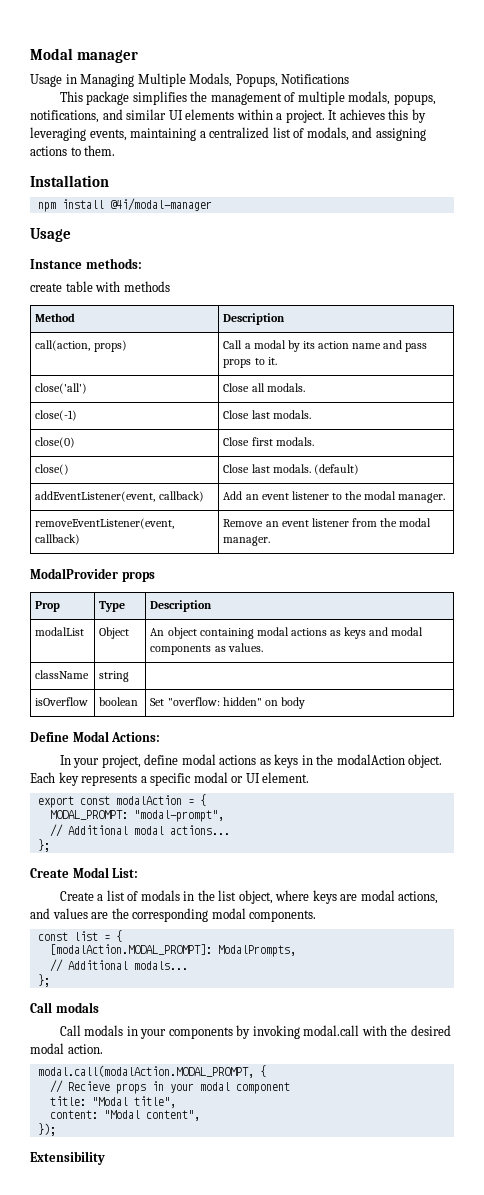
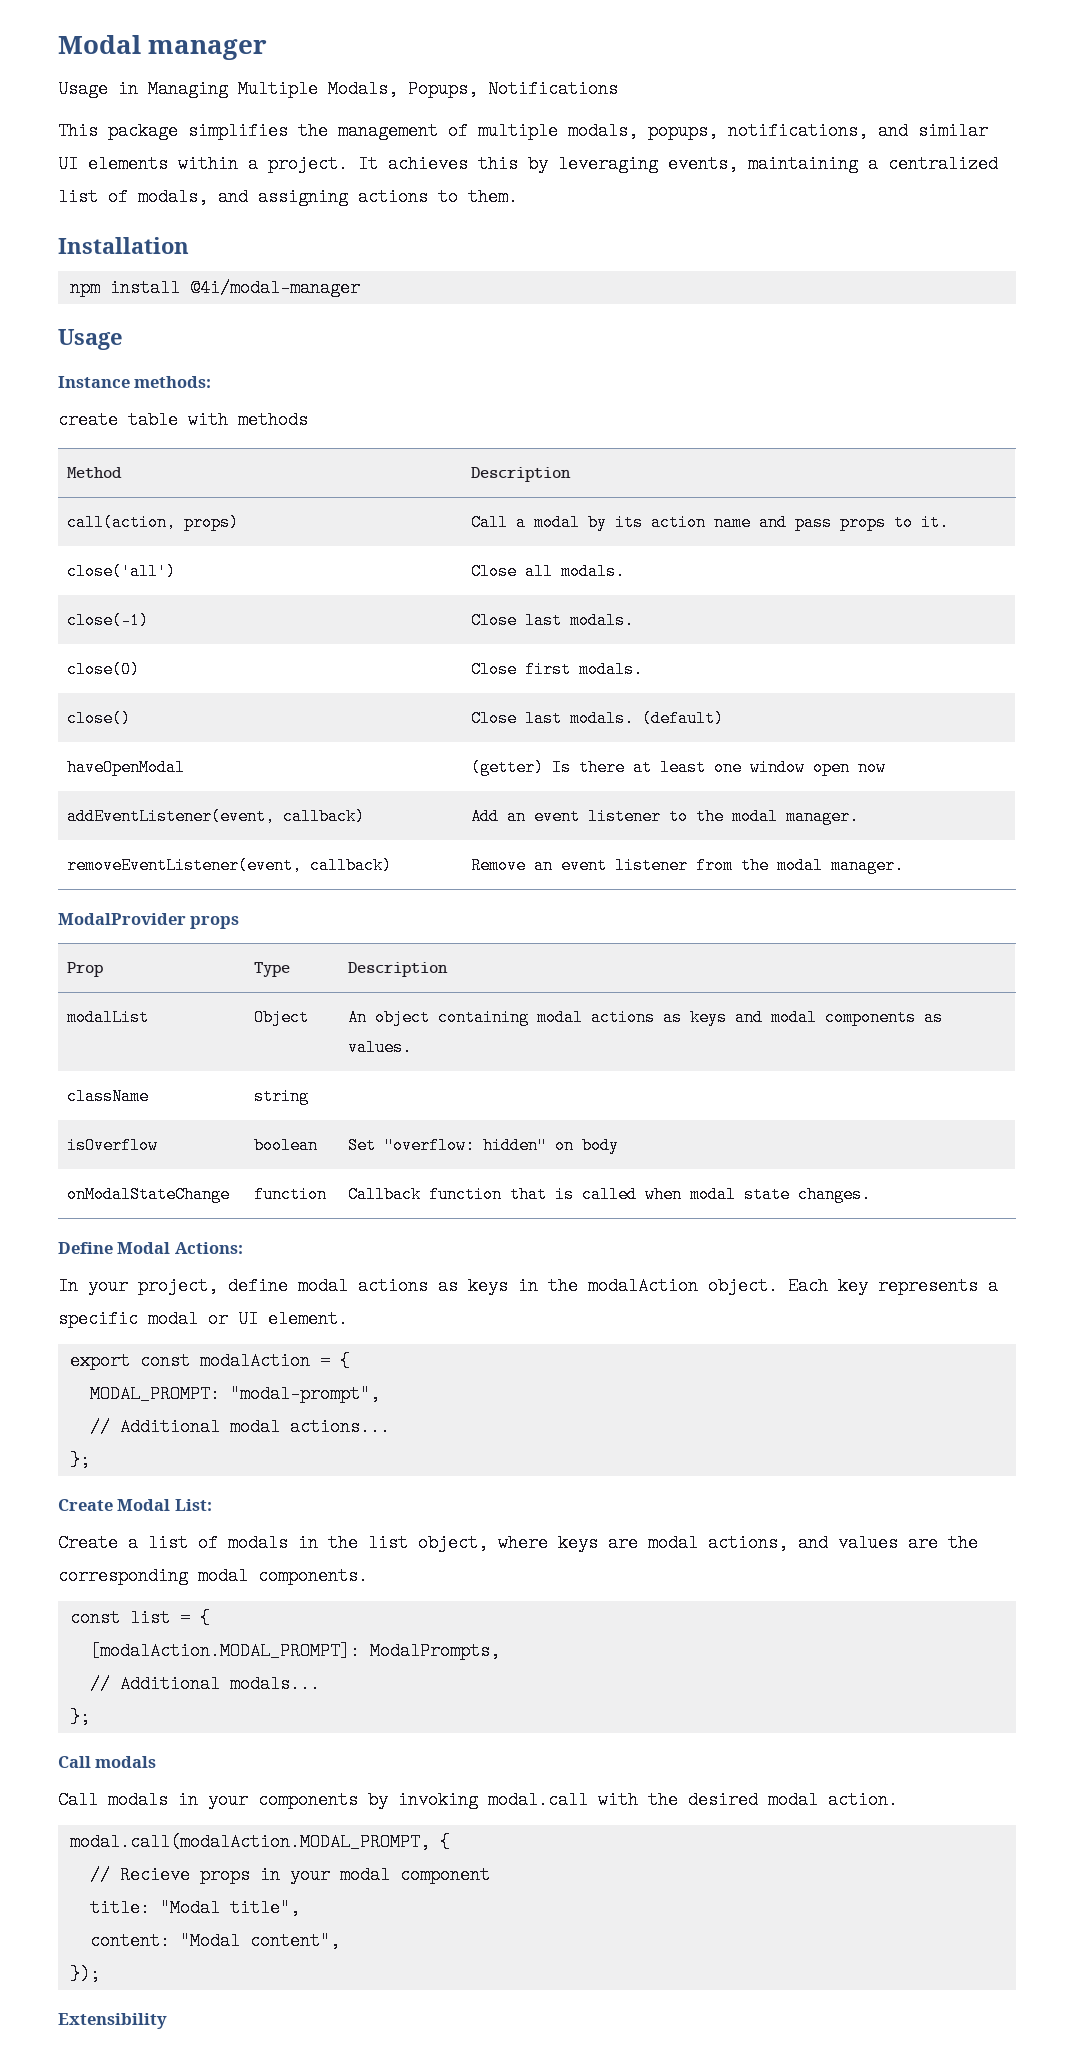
+ haveOpenModal | (getter) Is there at least one window open now
+ onModalStateChange | function | Callback function that is called when modal state changes.

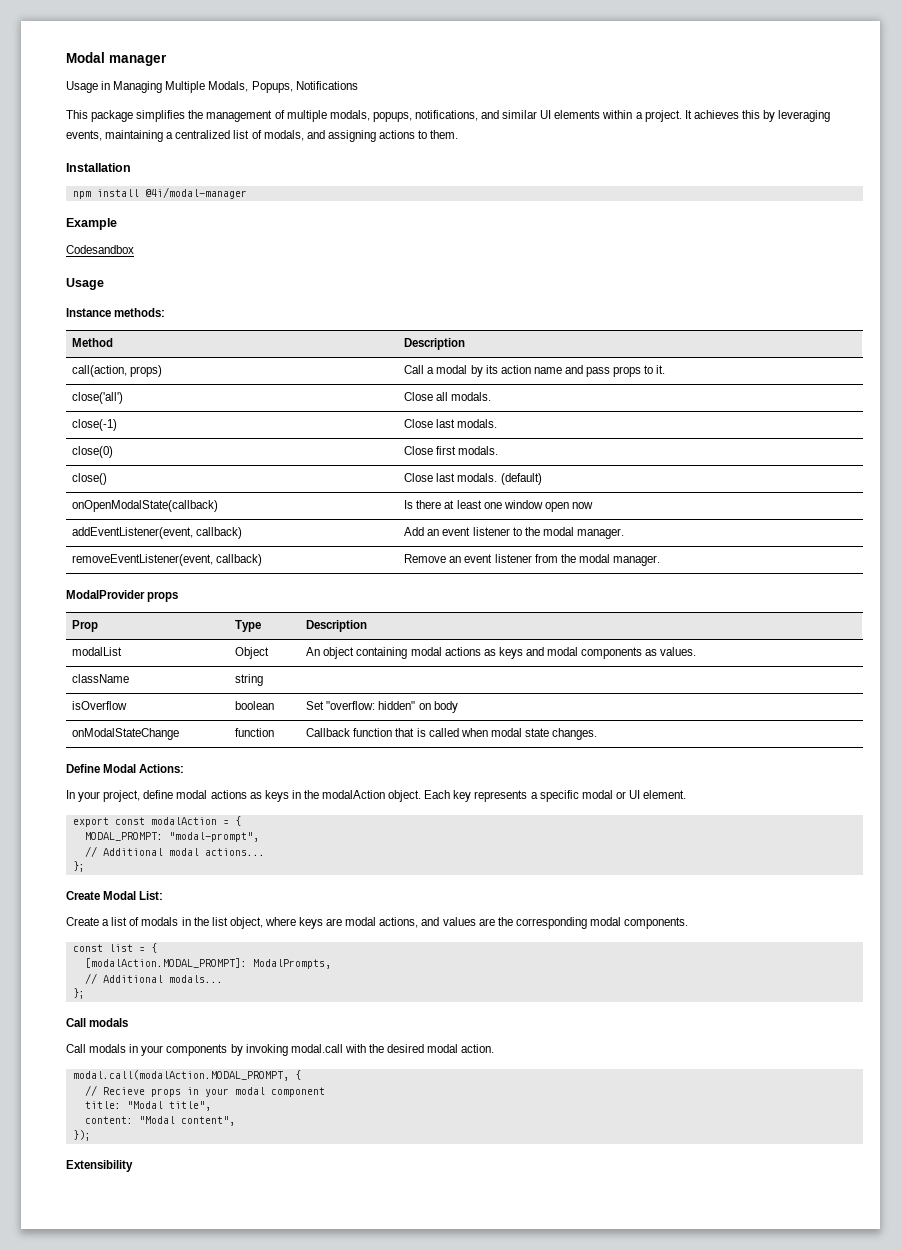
+ Example
+ Codesandbox
- create table with methods
- haveOpenModal | (getter) Is there at least one window open now
+ onOpenModalState(callback) | Is there at least one window open now

